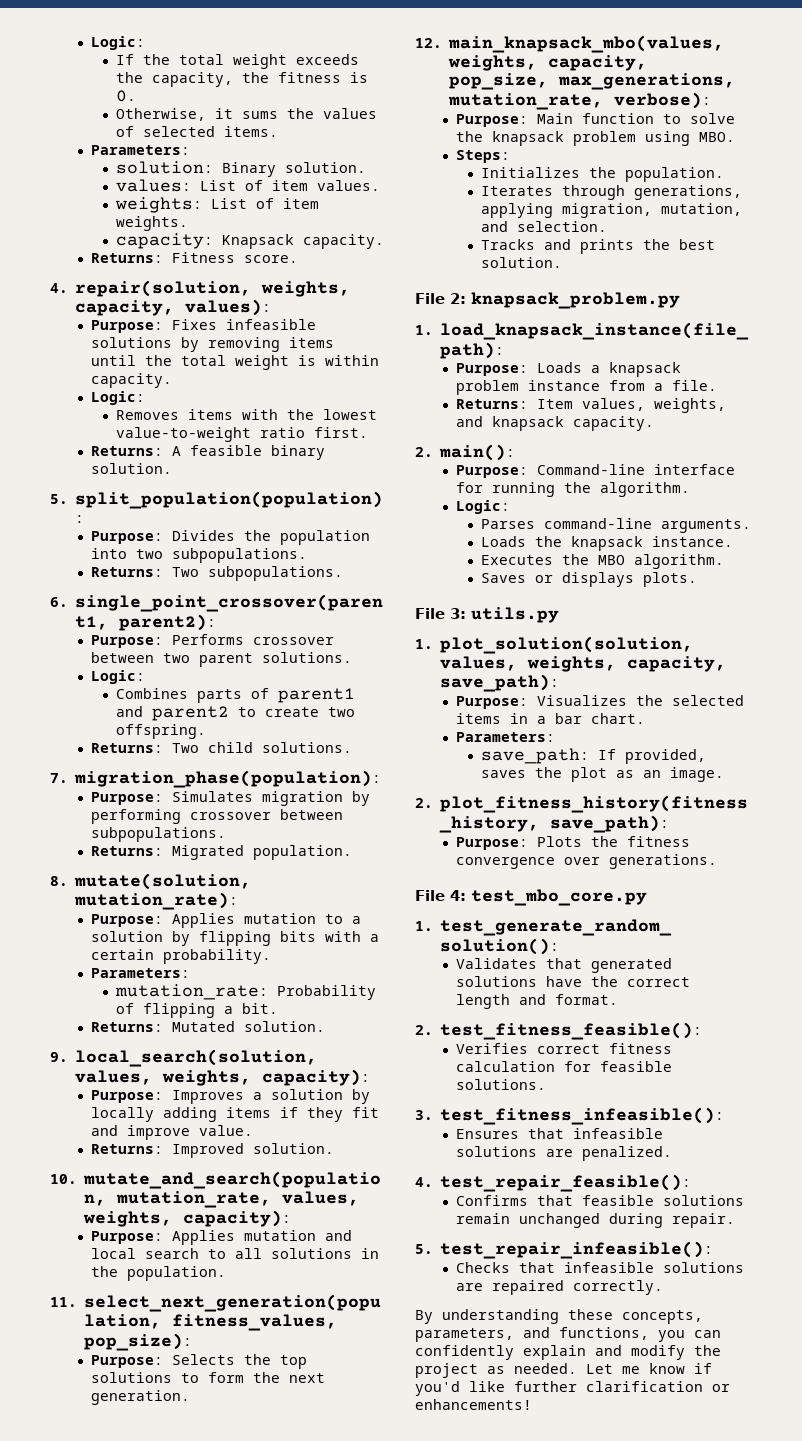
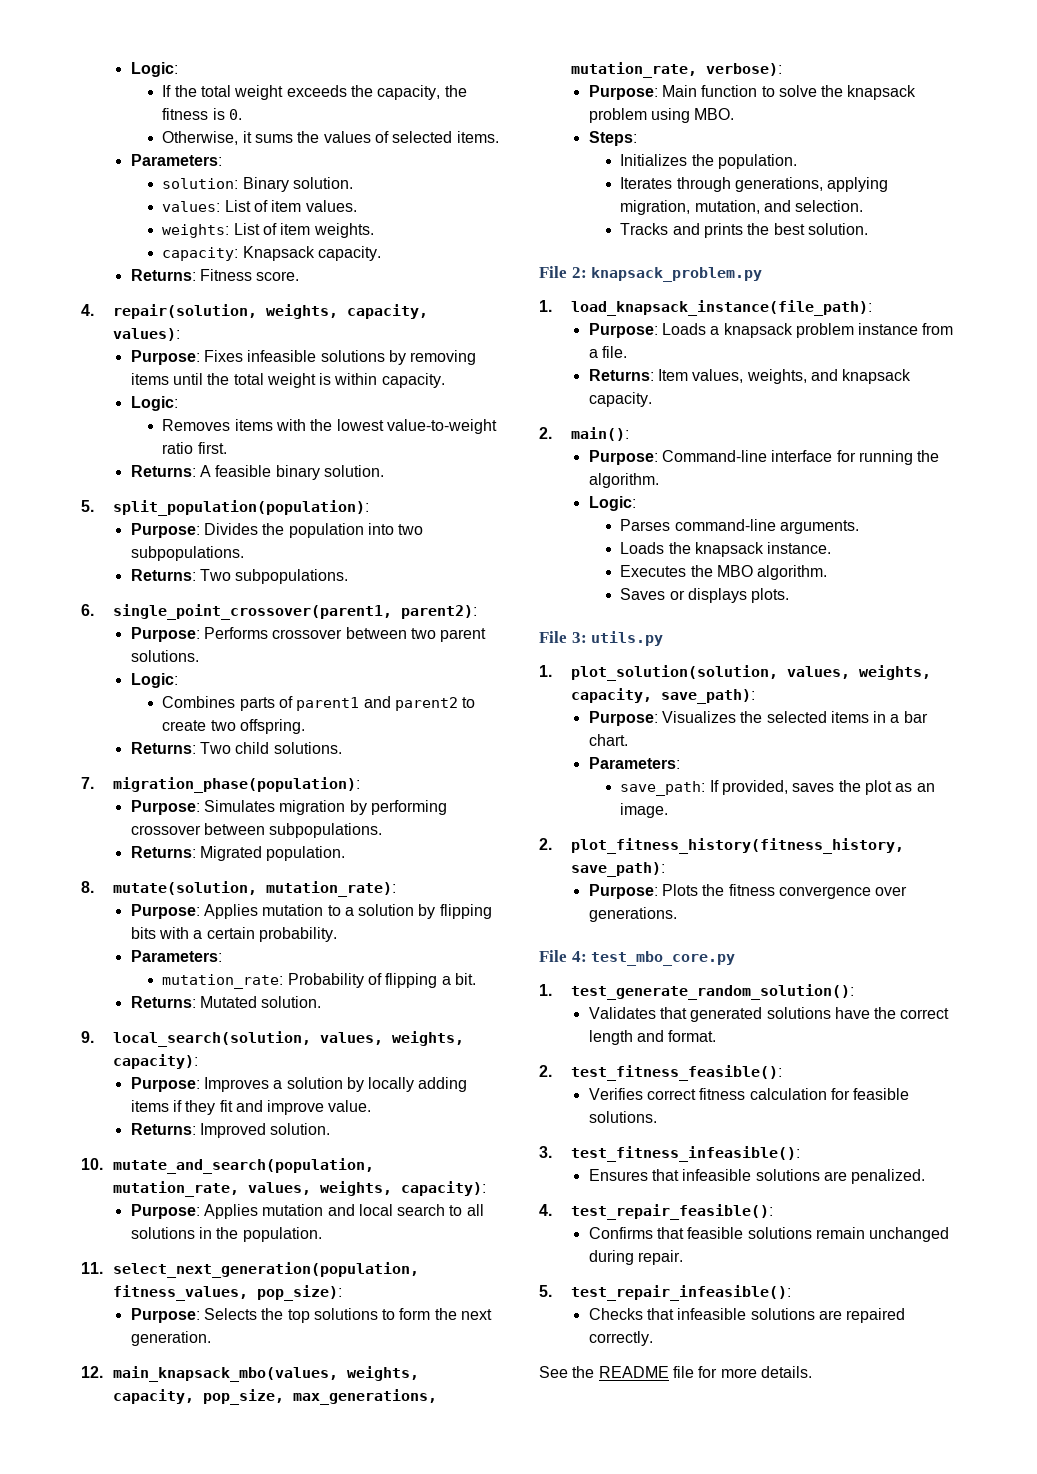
- By understanding these concepts, parameters, and functions, you can confidently explain and modify the project as needed. Let me know if you'd like further clarification or enhancements!
+ See the README file for more details.

